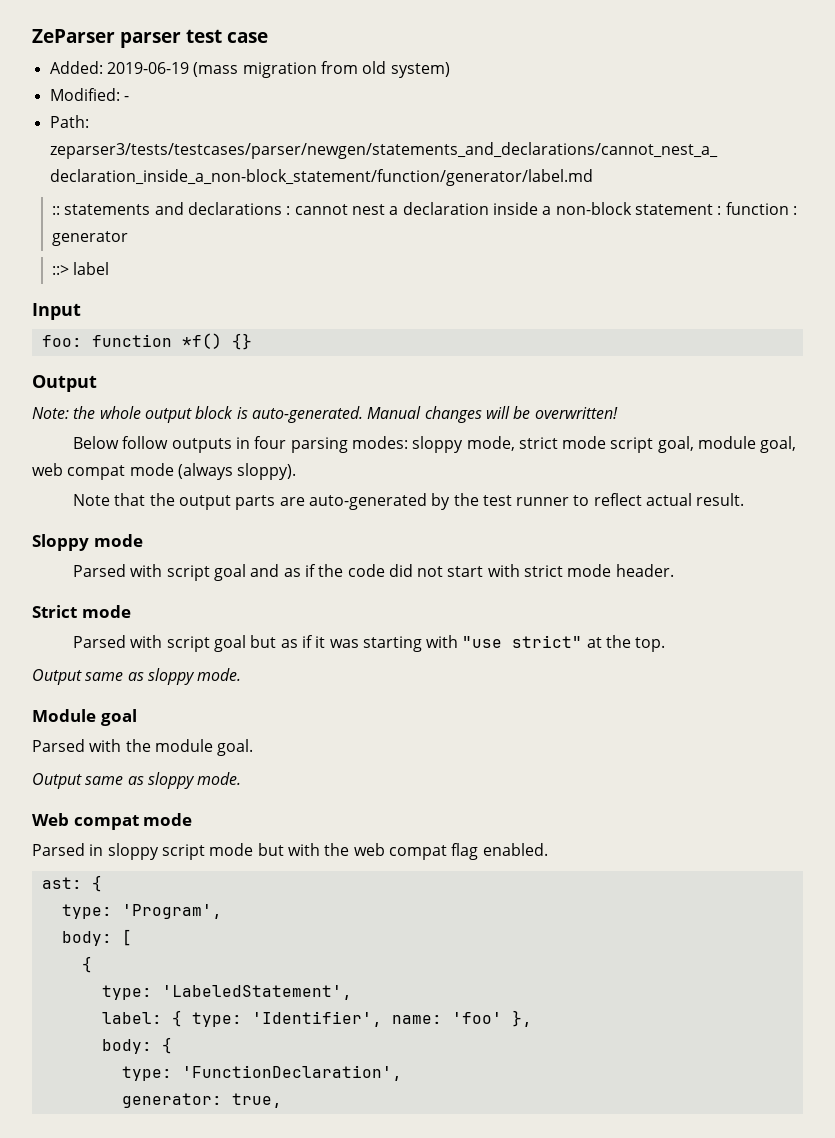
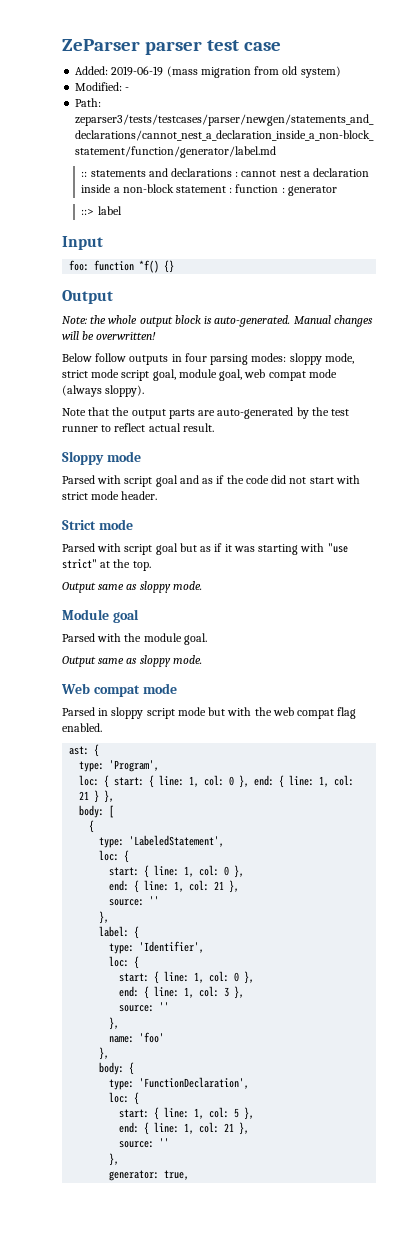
+ loc: { start: { line: 1, col: 0 }, end: { line: 1, col: 21 } },
  type: 'LabeledStatement',
+ loc: {
+ start: { line: 1, col: 0 },
+ end: { line: 1, col: 21 },
+ source: ''
+ },
- label: { type: 'Identifier', name: 'foo' },
+ label: {
+ type: 'Identifier',
+ loc: {
+ start: { line: 1, col: 0 },
+ end: { line: 1, col: 3 },
+ source: ''
+ },
+ name: 'foo'
+ },
  type: 'FunctionDeclaration',
+ loc: {
+ start: { line: 1, col: 5 },
+ end: { line: 1, col: 21 },
+ source: ''
+ },

